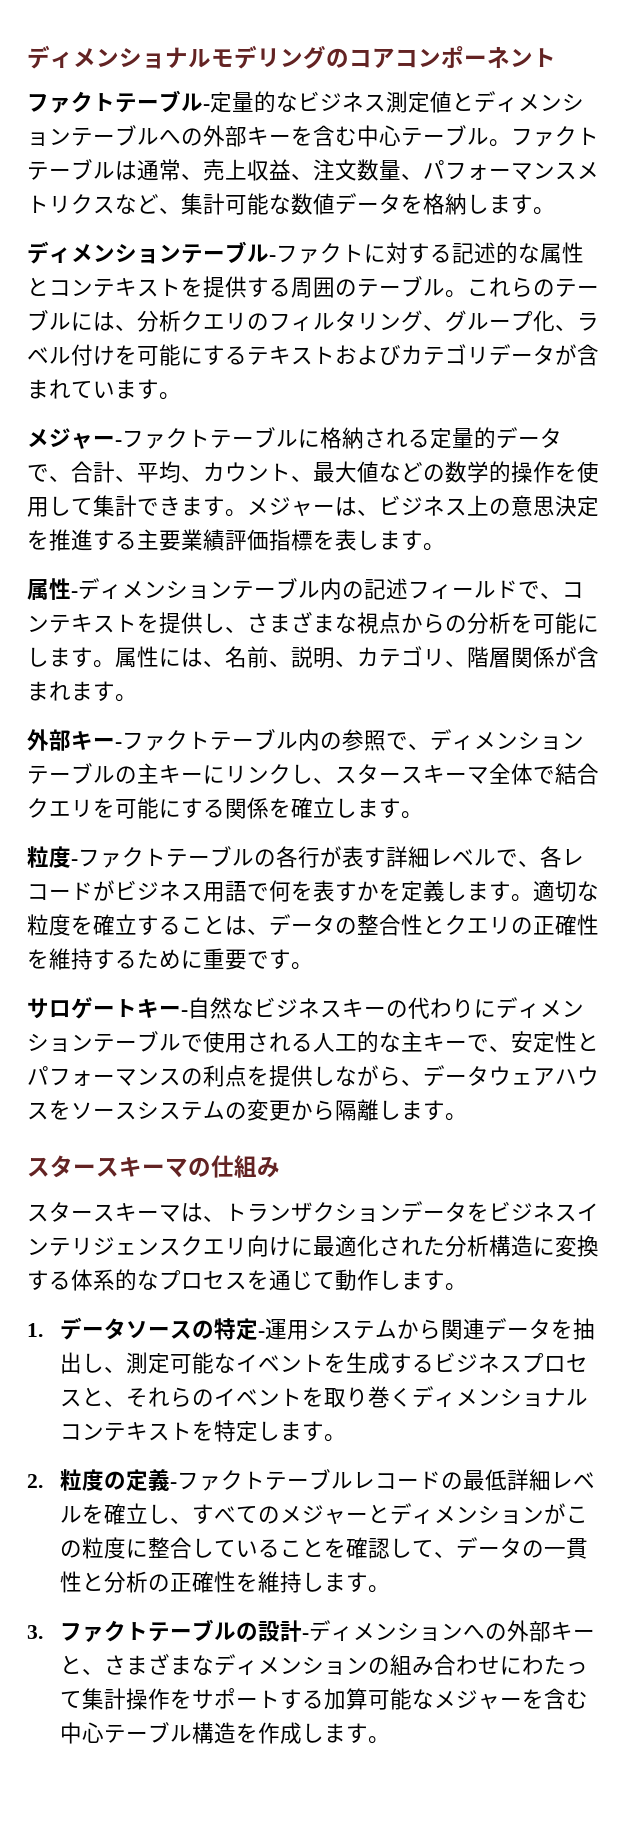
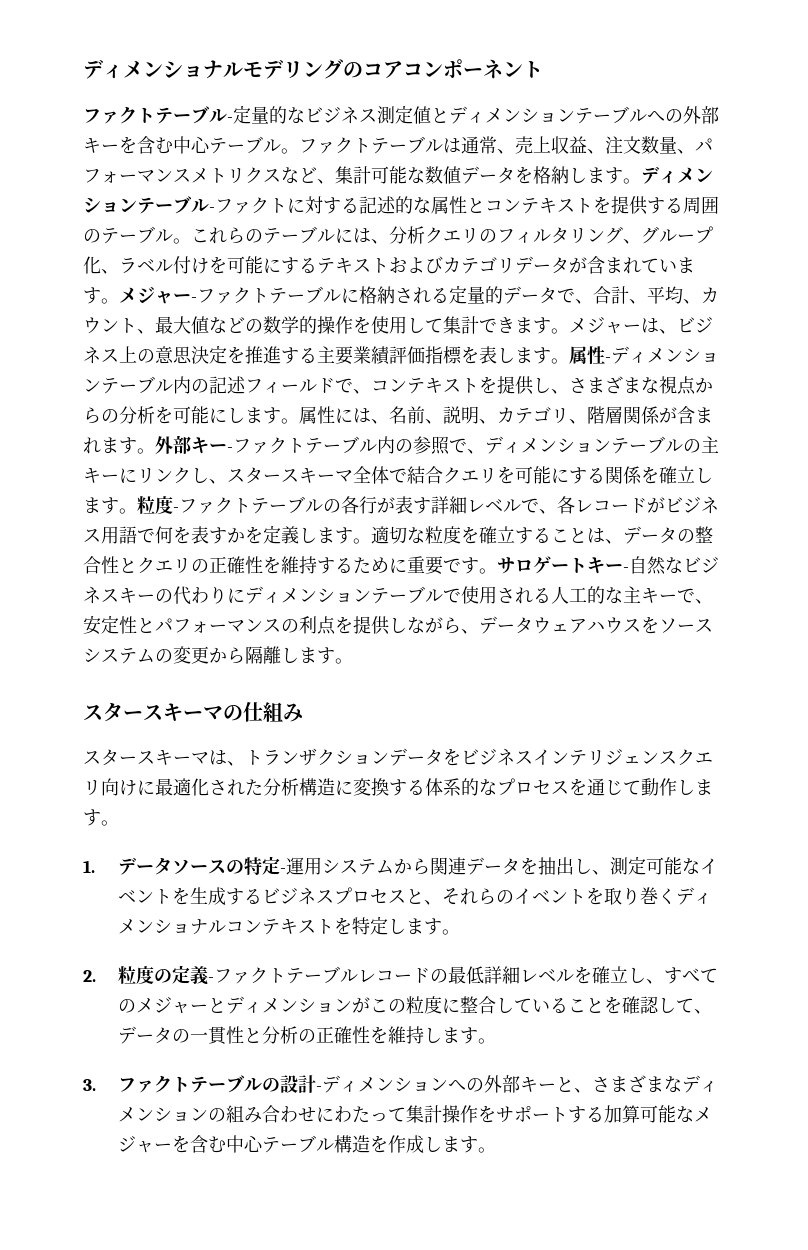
- ファクトテーブルは通常、売上収益、注文数量、パフォーマンスメトリクスなど、集計可能な数値データを格納します。
- ディメンションテーブル-ファクトに対する記述的な属性とコンテキストを提供する周囲のテーブル。
+ ファクトテーブルは通常、売上収益、注文数量、パフォーマンスメトリクスなど、集計可能な数値データを格納します。ディメンションテーブル-ファクトに対する記述的な属性とコンテキストを提供する周囲のテーブル。
- これらのテーブルには、分析クエリのフィルタリング、グループ化、ラベル付けを可能にするテキストおよびカテゴリデータが含まれています。
- メジャー-ファクトテーブルに格納される定量的データで、合計、平均、カウント、最大値などの数学的操作を使用して集計できます。
+ これらのテーブルには、分析クエリのフィルタリング、グループ化、ラベル付けを可能にするテキストおよびカテゴリデータが含まれています。メジャー-ファクトテーブルに格納される定量的データで、合計、平均、カウント、最大値などの数学的操作を使用して集計できます。
- メジャーは、ビジネス上の意思決定を推進する主要業績評価指標を表します。
- 属性-ディメンションテーブル内の記述フィールドで、コンテキストを提供し、さまざまな視点からの分析を可能にします。
+ メジャーは、ビジネス上の意思決定を推進する主要業績評価指標を表します。属性-ディメンションテーブル内の記述フィールドで、コンテキストを提供し、さまざまな視点からの分析を可能にします。
- 属性には、名前、説明、カテゴリ、階層関係が含まれます。
- 外部キー-ファクトテーブル内の参照で、ディメンションテーブルの主キーにリンクし、スタースキーマ全体で結合クエリを可能にする関係を確立します。
- 粒度-ファクトテーブルの各行が表す詳細レベルで、各レコードがビジネス用語で何を表すかを定義します。
+ 属性には、名前、説明、カテゴリ、階層関係が含まれます。外部キー-ファクトテーブル内の参照で、ディメンションテーブルの主キーにリンクし、スタースキーマ全体で結合クエリを可能にする関係を確立します。粒度-ファクトテーブルの各行が表す詳細レベルで、各レコードがビジネス用語で何を表すかを定義します。
- 適切な粒度を確立することは、データの整合性とクエリの正確性を維持するために重要です。
- サロゲートキー-自然なビジネスキーの代わりにディメンションテーブルで使用される人工的な主キーで、安定性とパフォーマンスの利点を提供しながら、データウェアハウスをソースシステムの変更から隔離します。
+ 適切な粒度を確立することは、データの整合性とクエリの正確性を維持するために重要です。サロゲートキー-自然なビジネスキーの代わりにディメンションテーブルで使用される人工的な主キーで、安定性とパフォーマンスの利点を提供しながら、データウェアハウスをソースシステムの変更から隔離します。

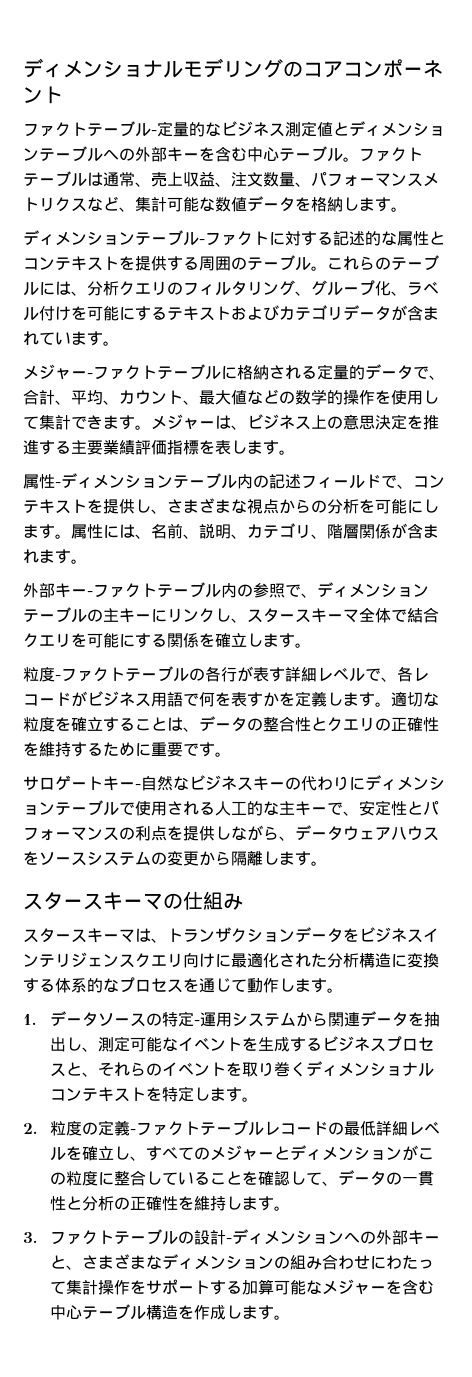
- ファクトテーブルは通常、売上収益、注文数量、パフォーマンスメトリクスなど、集計可能な数値データを格納します。ディメンションテーブル-ファクトに対する記述的な属性とコンテキストを提供する周囲のテーブル。
+ ファクトテーブルは通常、売上収益、注文数量、パフォーマンスメトリクスなど、集計可能な数値データを格納します。
+ ディメンションテーブル-ファクトに対する記述的な属性とコンテキストを提供する周囲のテーブル。
- これらのテーブルには、分析クエリのフィルタリング、グループ化、ラベル付けを可能にするテキストおよびカテゴリデータが含まれています。メジャー-ファクトテーブルに格納される定量的データで、合計、平均、カウント、最大値などの数学的操作を使用して集計できます。
+ これらのテーブルには、分析クエリのフィルタリング、グループ化、ラベル付けを可能にするテキストおよびカテゴリデータが含まれています。
+ メジャー-ファクトテーブルに格納される定量的データで、合計、平均、カウント、最大値などの数学的操作を使用して集計できます。
- メジャーは、ビジネス上の意思決定を推進する主要業績評価指標を表します。属性-ディメンションテーブル内の記述フィールドで、コンテキストを提供し、さまざまな視点からの分析を可能にします。
+ メジャーは、ビジネス上の意思決定を推進する主要業績評価指標を表します。
+ 属性-ディメンションテーブル内の記述フィールドで、コンテキストを提供し、さまざまな視点からの分析を可能にします。
- 属性には、名前、説明、カテゴリ、階層関係が含まれます。外部キー-ファクトテーブル内の参照で、ディメンションテーブルの主キーにリンクし、スタースキーマ全体で結合クエリを可能にする関係を確立します。粒度-ファクトテーブルの各行が表す詳細レベルで、各レコードがビジネス用語で何を表すかを定義します。
+ 属性には、名前、説明、カテゴリ、階層関係が含まれます。
+ 外部キー-ファクトテーブル内の参照で、ディメンションテーブルの主キーにリンクし、スタースキーマ全体で結合クエリを可能にする関係を確立します。
+ 粒度-ファクトテーブルの各行が表す詳細レベルで、各レコードがビジネス用語で何を表すかを定義します。
- 適切な粒度を確立することは、データの整合性とクエリの正確性を維持するために重要です。サロゲートキー-自然なビジネスキーの代わりにディメンションテーブルで使用される人工的な主キーで、安定性とパフォーマンスの利点を提供しながら、データウェアハウスをソースシステムの変更から隔離します。
+ 適切な粒度を確立することは、データの整合性とクエリの正確性を維持するために重要です。
+ サロゲートキー-自然なビジネスキーの代わりにディメンションテーブルで使用される人工的な主キーで、安定性とパフォーマンスの利点を提供しながら、データウェアハウスをソースシステムの変更から隔離します。

